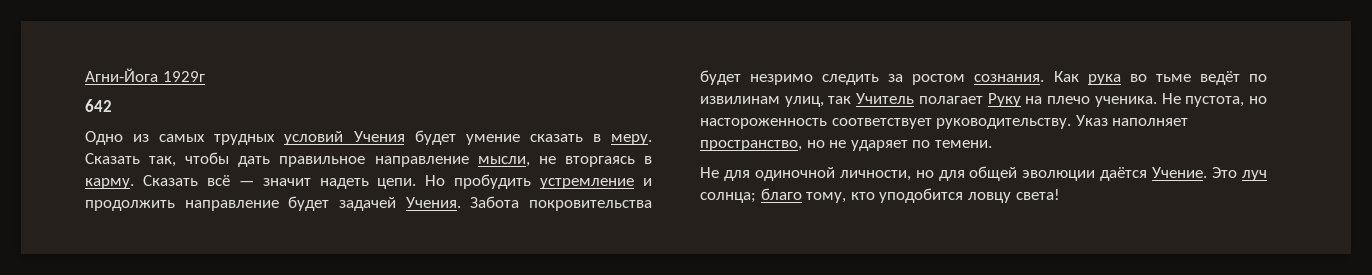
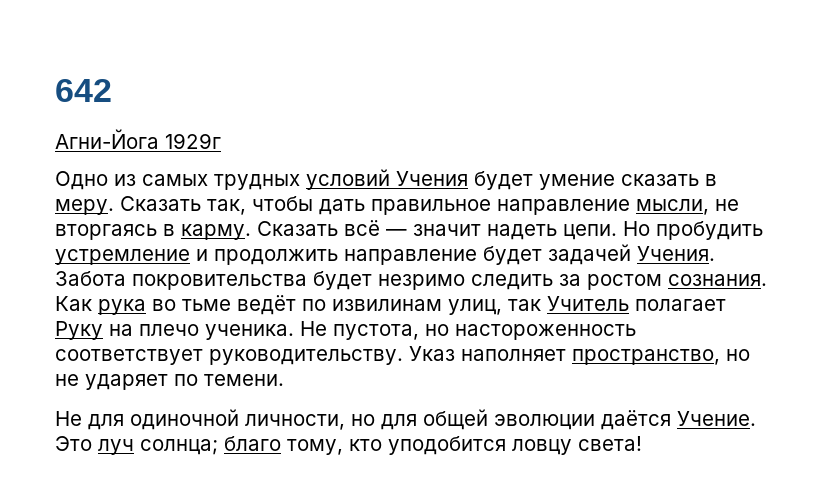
+ 642
- 642

